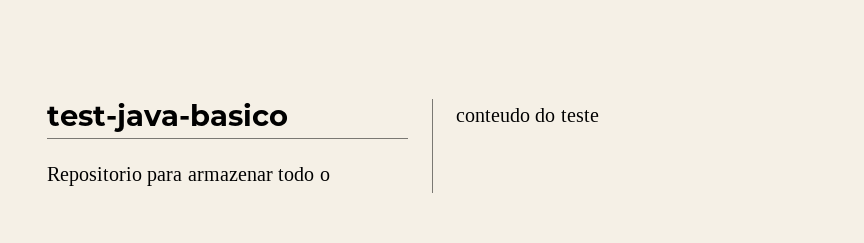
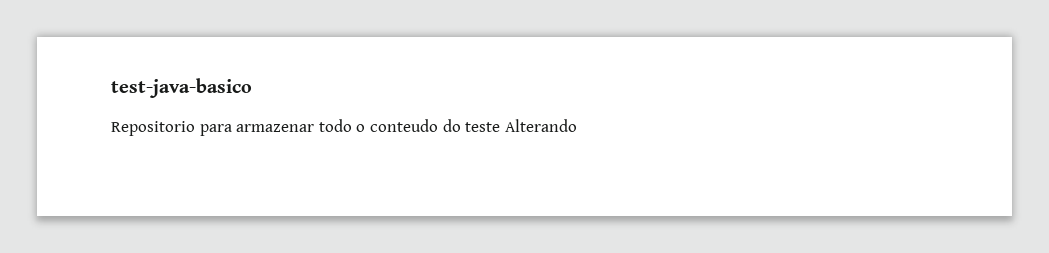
- Repositorio para armazenar todo o conteudo do teste
+ Repositorio para armazenar todo o conteudo do teste Alterando

